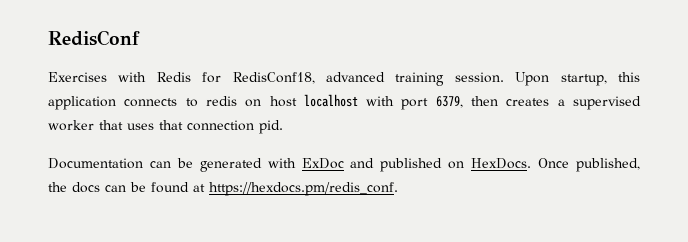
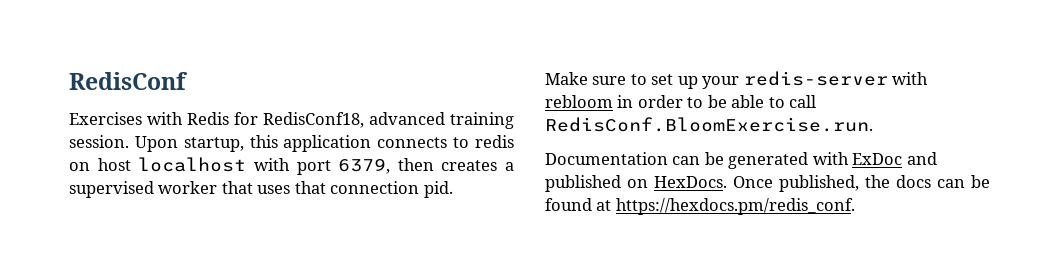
+ Make sure to set up your redis-server with rebloom in order to be able to call RedisConf.BloomExercise.run.

